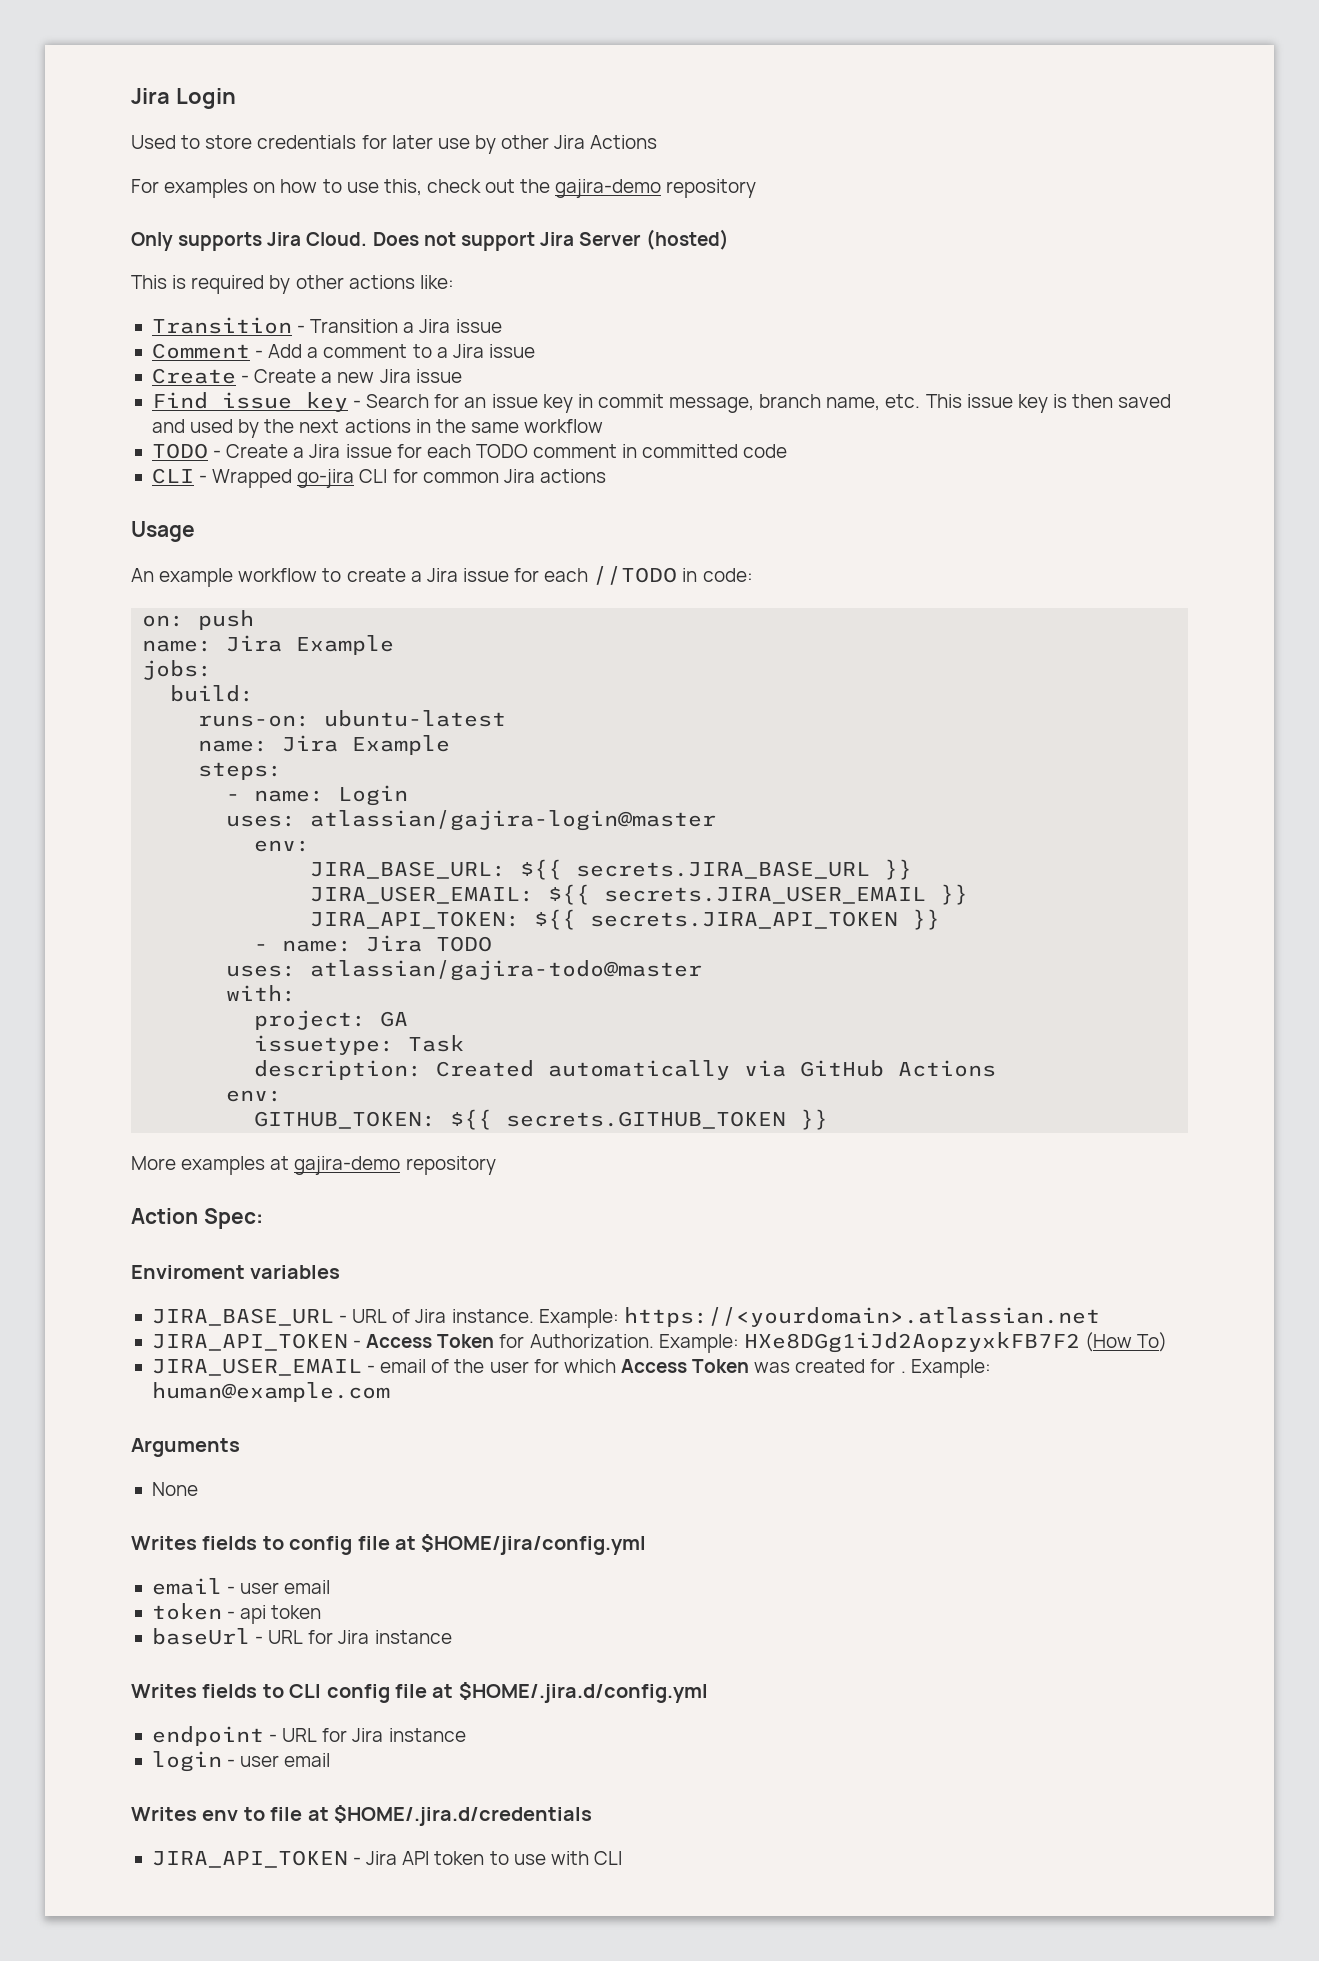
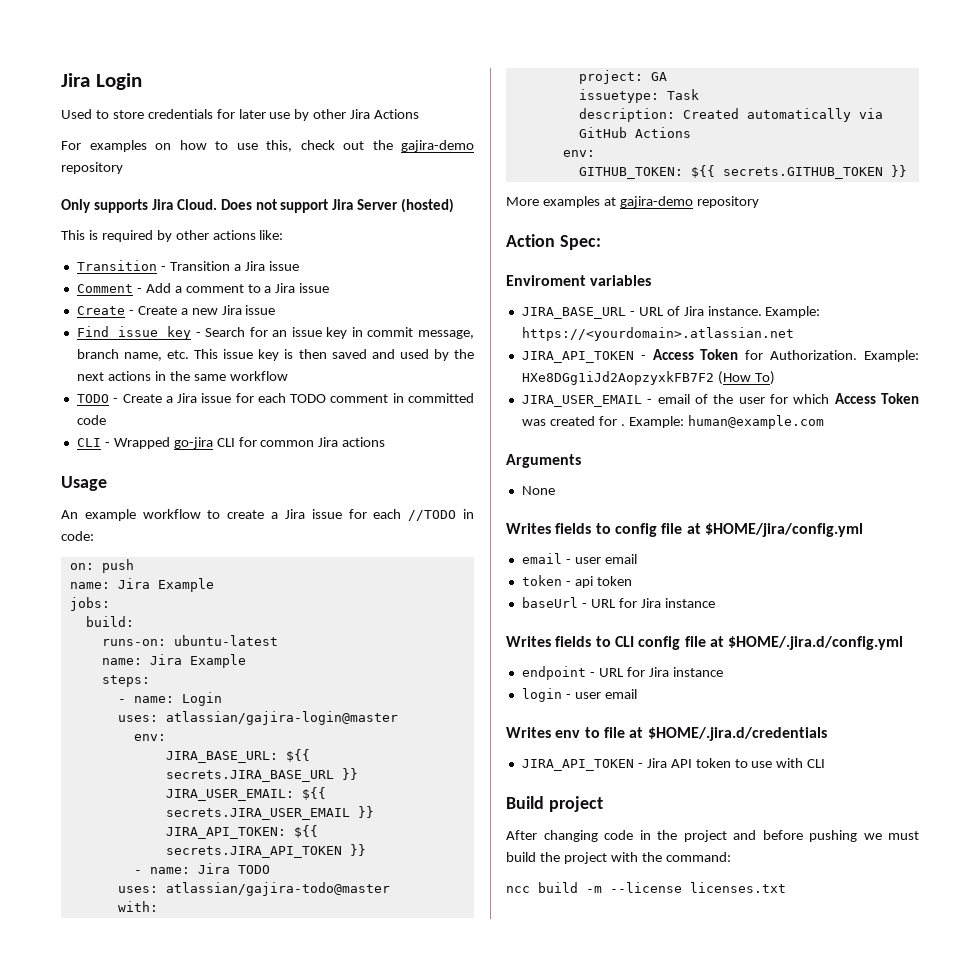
+ Build project
+ After changing code in the project and before pushing we must build the project with the command:
+ ncc build -m --license licenses.txt

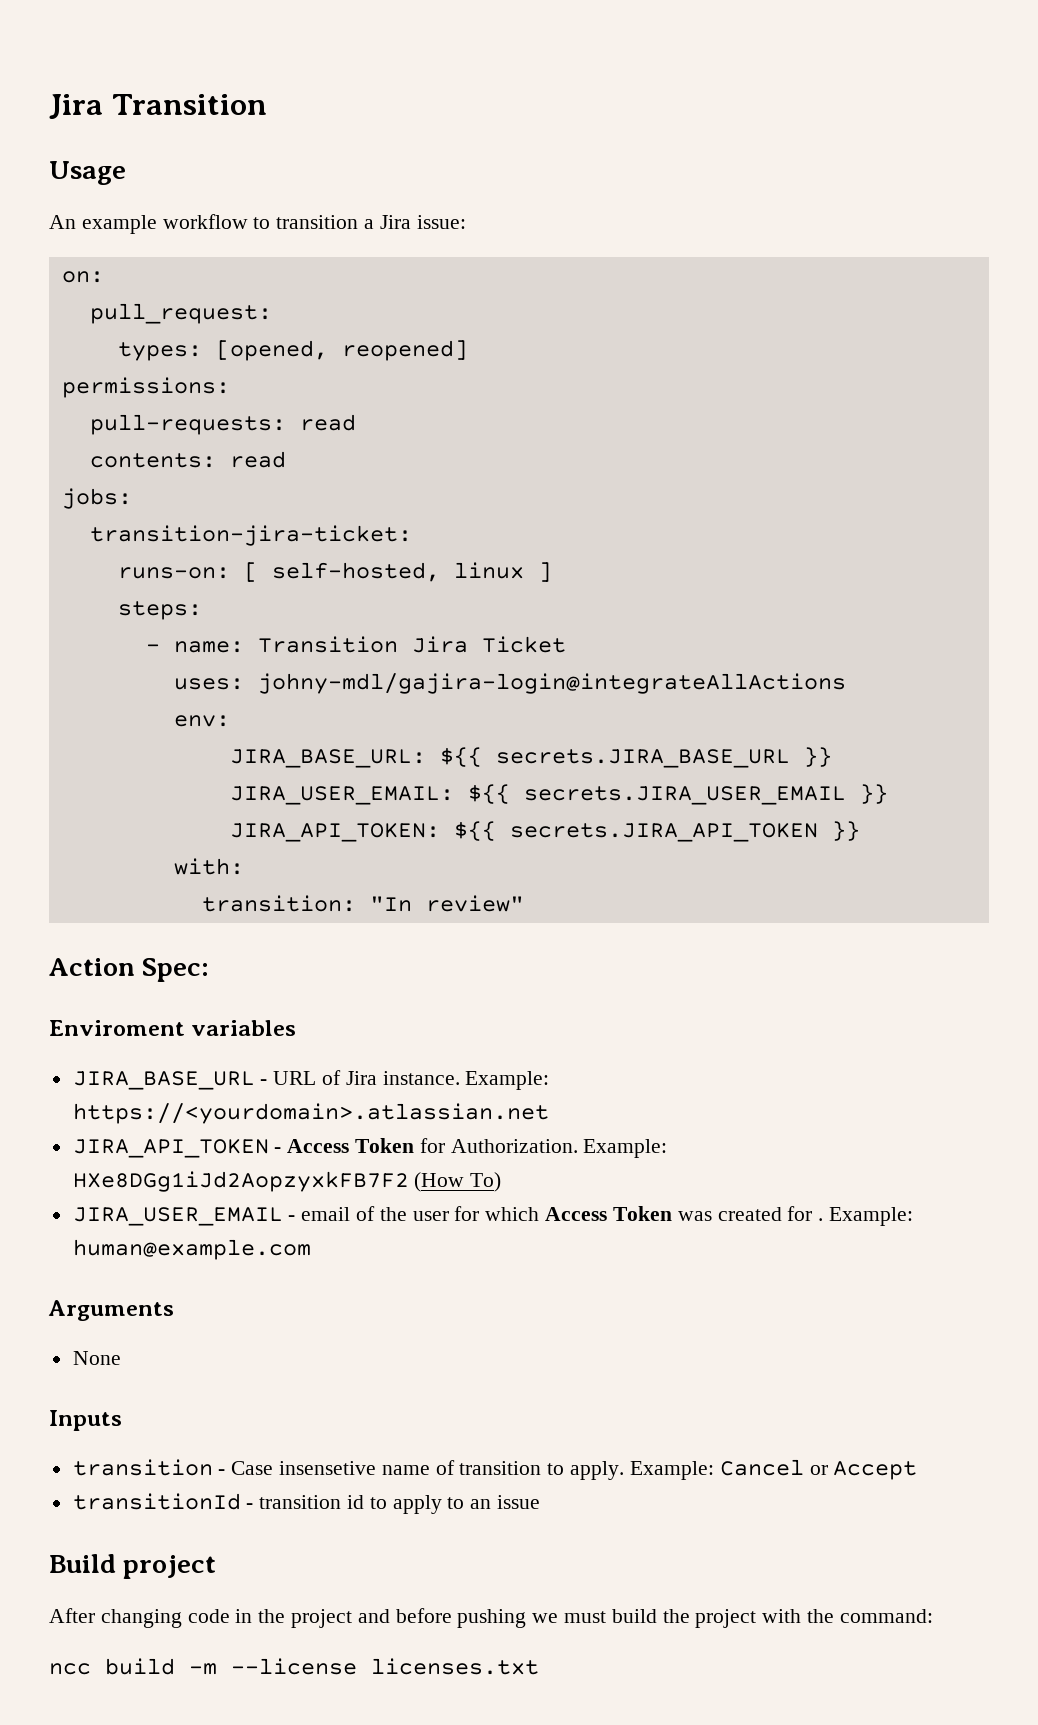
- Jira Login
- Used to store credentials for later use by other Jira Actions
- For examples on how to use this, check out the gajira-demo repository
- Only supports Jira Cloud. Does not support Jira Server (hosted)
- This is required by other actions like:
- Transition - Transition a Jira issue
- Comment - Add a comment to a Jira issue
- Create - Create a new Jira issue
- Find issue key - Search for an issue key in commit message, branch name, etc. This issue key is then saved and used by the next actions in the same workflow
- TODO - Create a Jira issue for each TODO comment in committed code
- CLI - Wrapped go-jira CLI for common Jira actions
+ Jira Transition
- An example workflow to create a Jira issue for each //TODO in code:
- on: push
- name: Jira Example
+ An example workflow to transition a Jira issue:
+ on:
+ pull_request:
+ types: [opened, reopened]
+ permissions:
+ pull-requests: read
+ contents: read
- build:
+ transition-jira-ticket:
- runs-on: ubuntu-latest
- name: Jira Example
+ runs-on: [ self-hosted, linux ]
- - name: Login
- uses: atlassian/gajira-login@master
+ - name: Transition Jira Ticket
+ uses: johny-mdl/gajira-login@integrateAllActions
- - name: Jira TODO
- uses: atlassian/gajira-todo@master
  with:
- project: GA
- issuetype: Task
- description: Created automatically via GitHub Actions
- env:
- GITHUB_TOKEN: ${{ secrets.GITHUB_TOKEN }}
- More examples at gajira-demo repository
+ transition: "In review"
- Writes fields to config file at $HOME/jira/config.yml
- email - user email
- token - api token
- baseUrl - URL for Jira instance
- Writes fields to CLI config file at $HOME/.jira.d/config.yml
- endpoint - URL for Jira instance
- login - user email
- Writes env to file at $HOME/.jira.d/credentials
- JIRA_API_TOKEN - Jira API token to use with CLI
+ Inputs
+ transition - Case insensetive name of transition to apply. Example: Cancel or Accept
+ transitionId - transition id to apply to an issue

